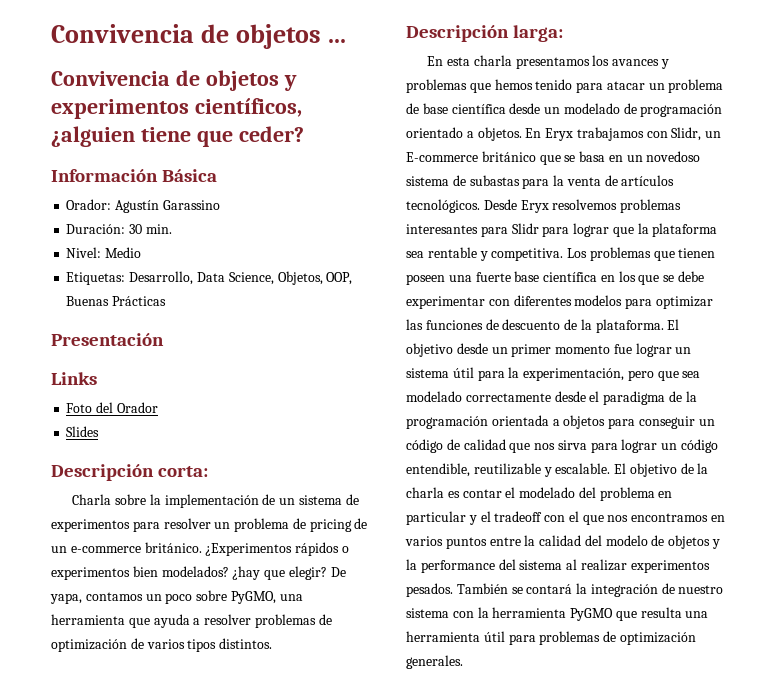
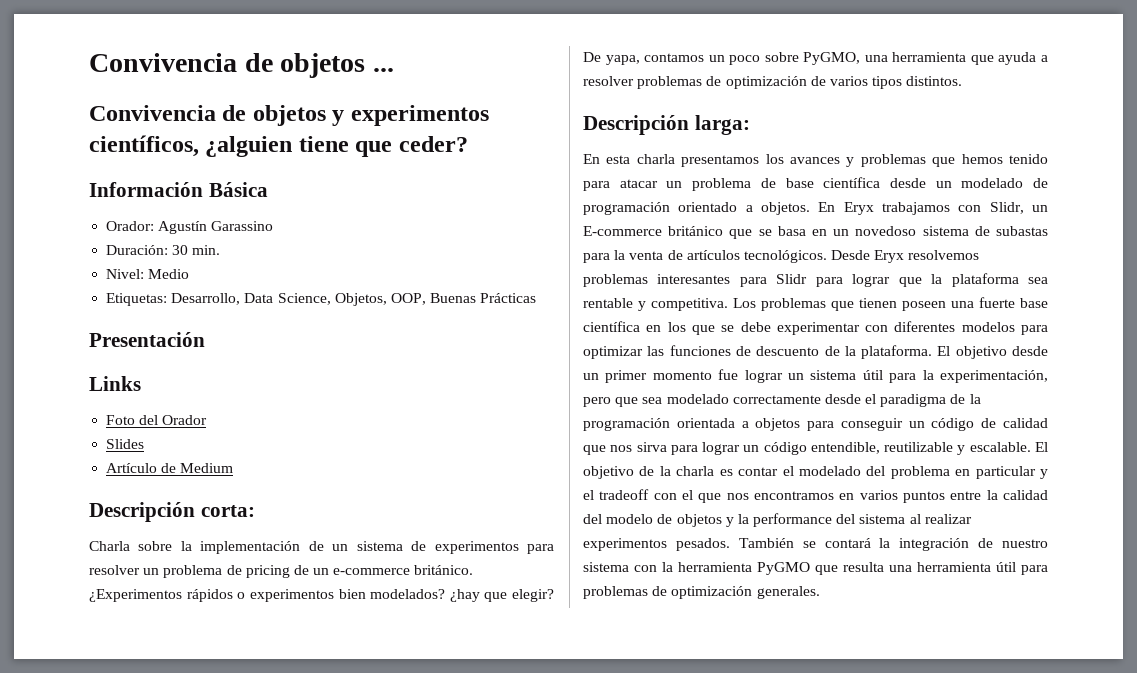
+ Artículo de Medium

